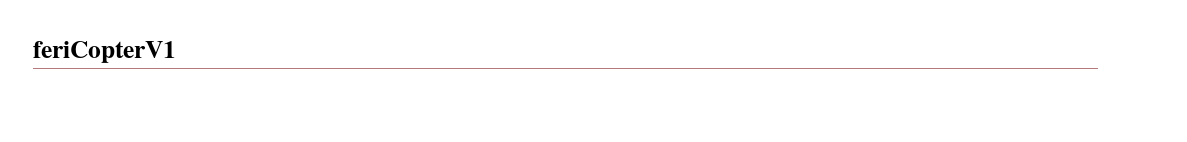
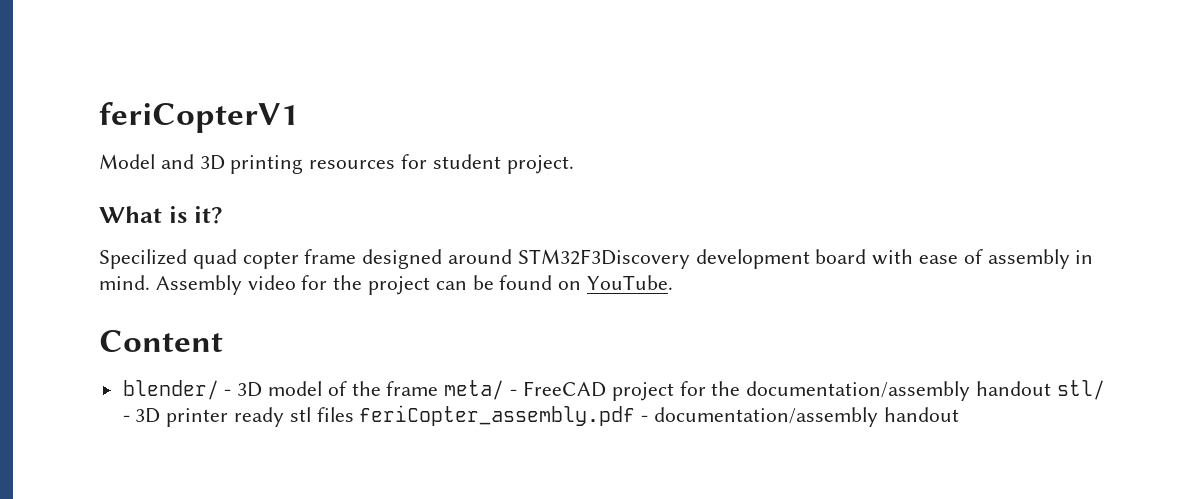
+ Model and 3D printing resources for student project.
+ What is it?
+ Specilized quad copter frame designed around STM32F3Discovery development board with ease of assembly in mind. Assembly video for the project can be found on YouTube.
+ Content
+ blender/ - 3D model of the frame meta/ - FreeCAD project for the documentation/assembly handout stl/ - 3D printer ready stl files feriCopter_assembly.pdf - documentation/assembly handout

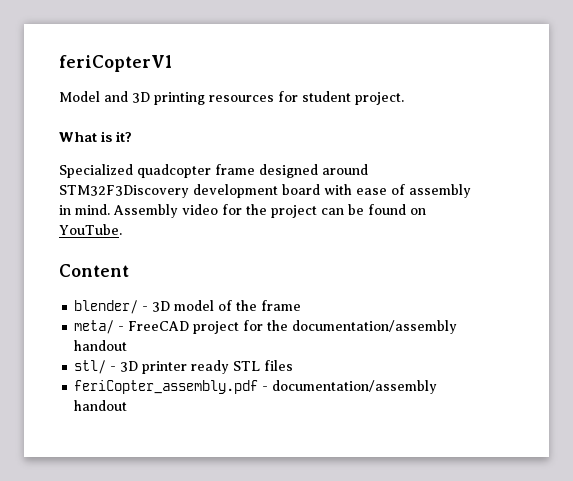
- Specilized quad copter frame designed around STM32F3Discovery development board with ease of assembly in mind.
+ Specialized quadcopter frame designed around STM32F3Discovery development board with ease of assembly in mind.
- blender/ - 3D model of the frame meta/ - FreeCAD project for the documentation/assembly handout stl/ - 3D printer ready stl files feriCopter_assembly.pdf - documentation/assembly handout
+ blender/ - 3D model of the frame
+ meta/ - FreeCAD project for the documentation/assembly handout
+ stl/ - 3D printer ready STL files
+ feriCopter_assembly.pdf - documentation/assembly handout

